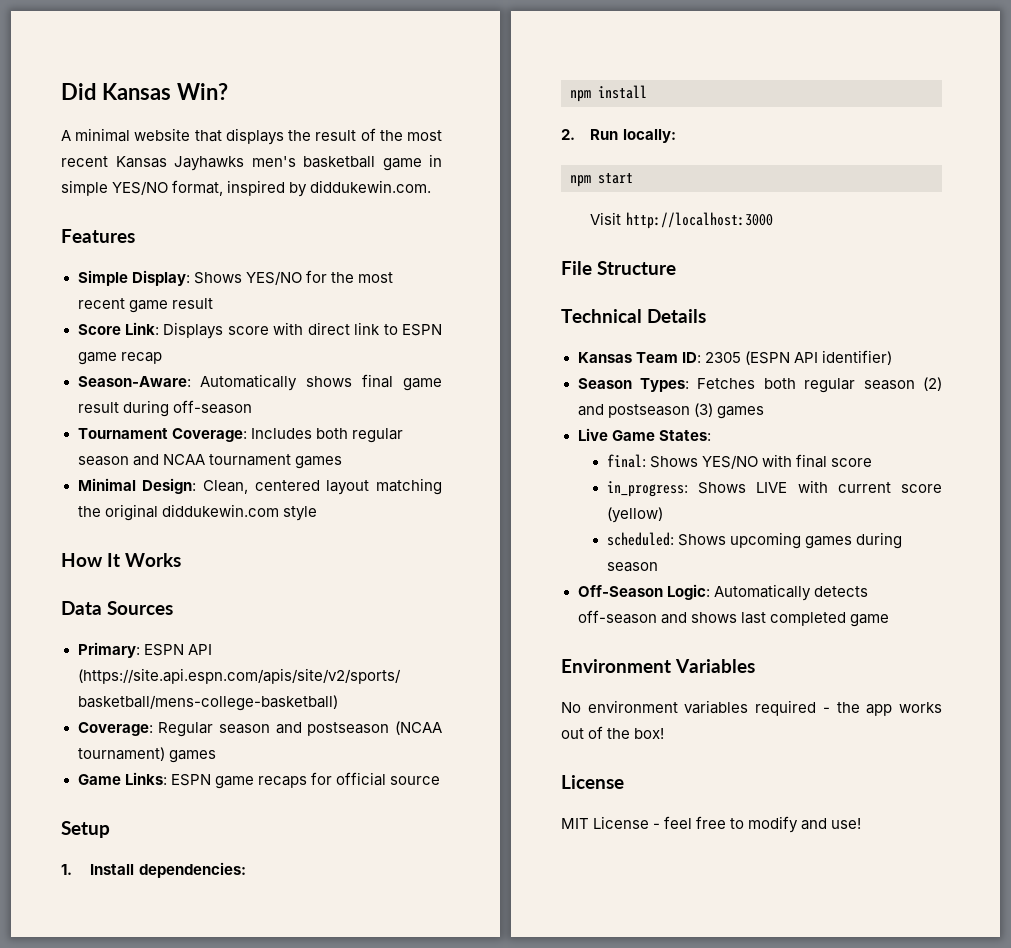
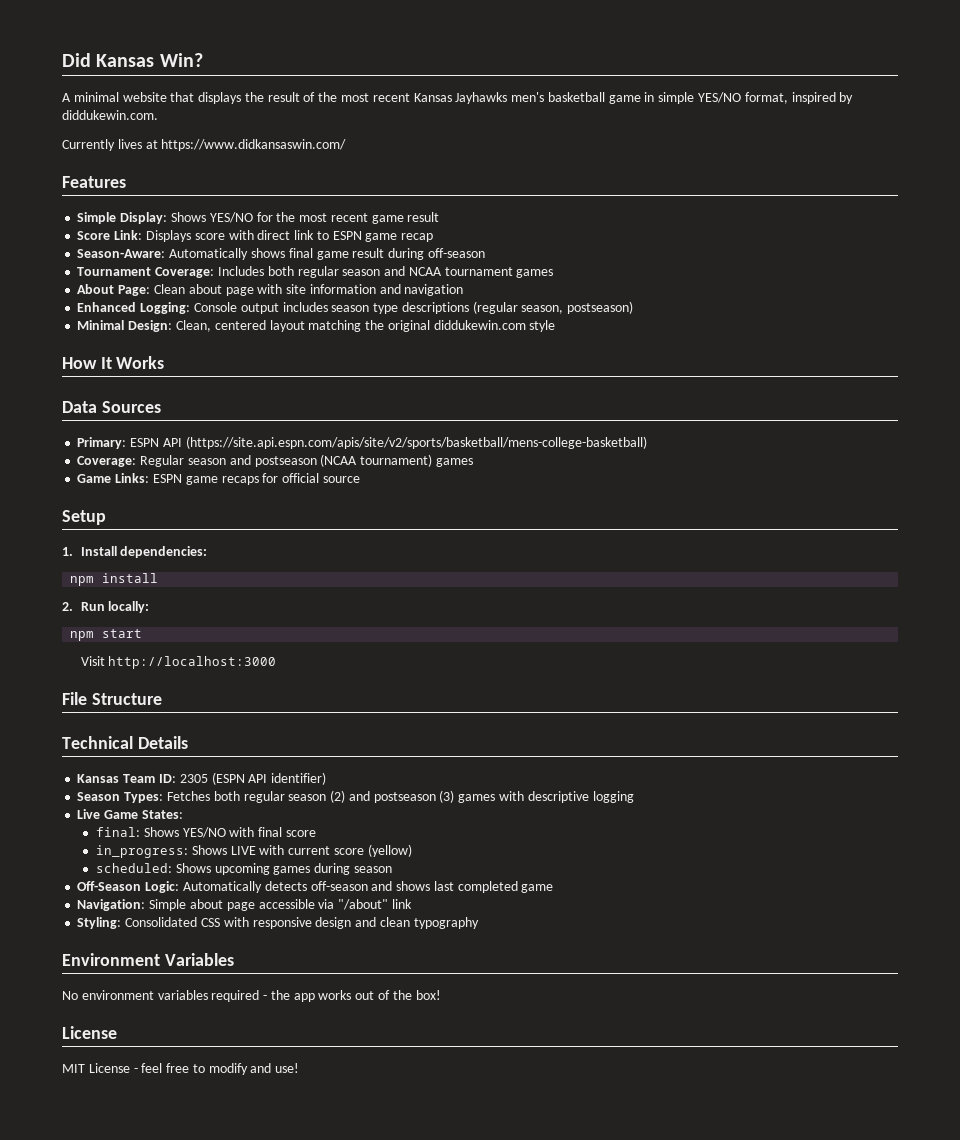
+ Currently lives at https://www.didkansaswin.com/
+ About Page: Clean about page with site information and navigation
+ Enhanced Logging: Console output includes season type descriptions (regular season, postseason)
- Season Types: Fetches both regular season (2) and postseason (3) games
+ Season Types: Fetches both regular season (2) and postseason (3) games with descriptive logging
+ Navigation: Simple about page accessible via "/about" link
+ Styling: Consolidated CSS with responsive design and clean typography

